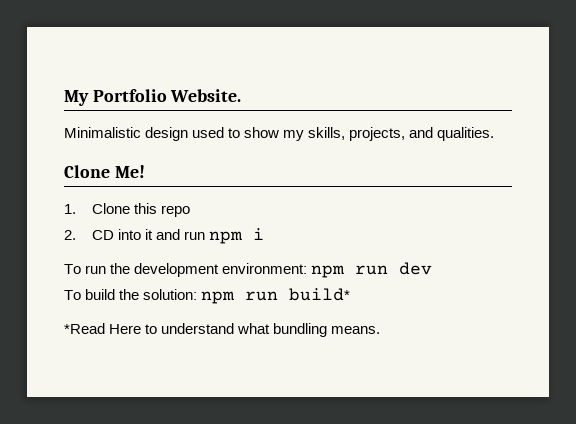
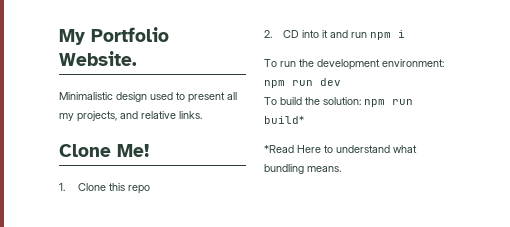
- Minimalistic design used to show my skills, projects, and qualities.
+ Minimalistic design used to present all my projects, and relative links.

